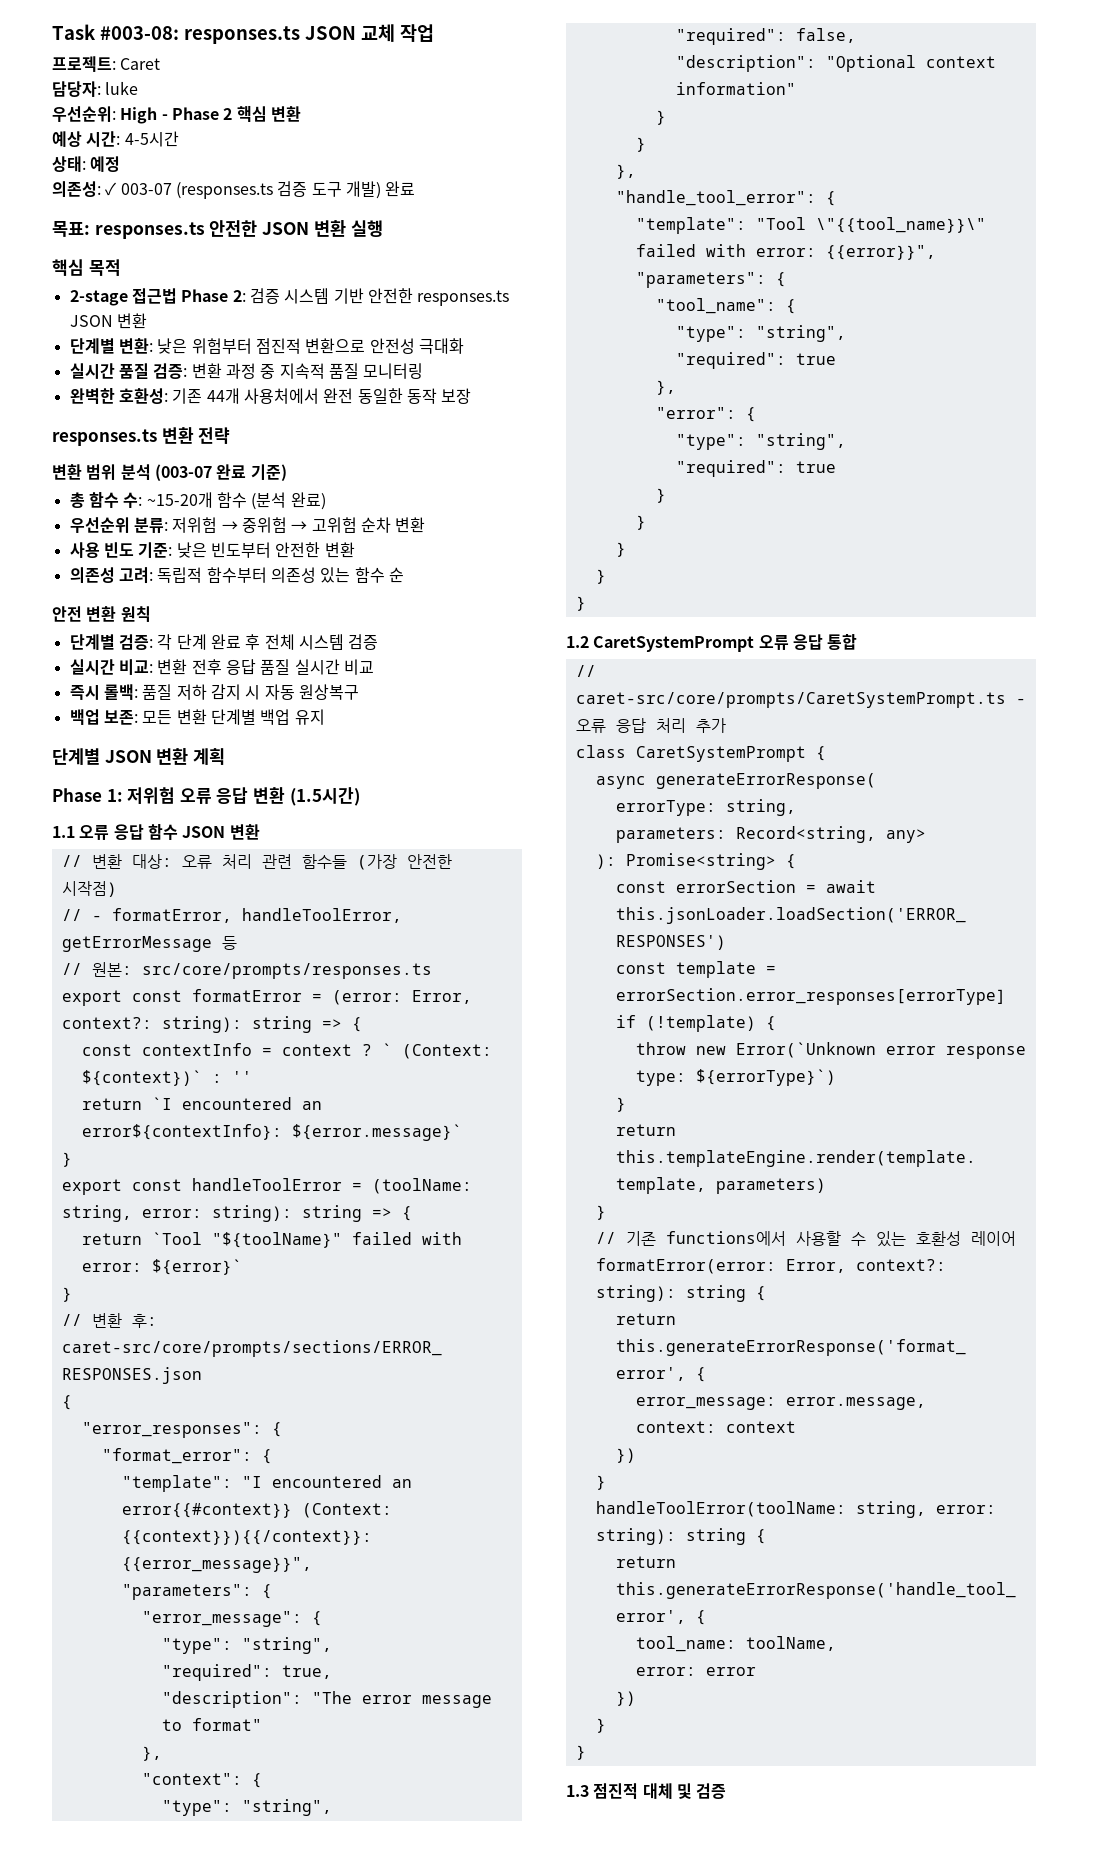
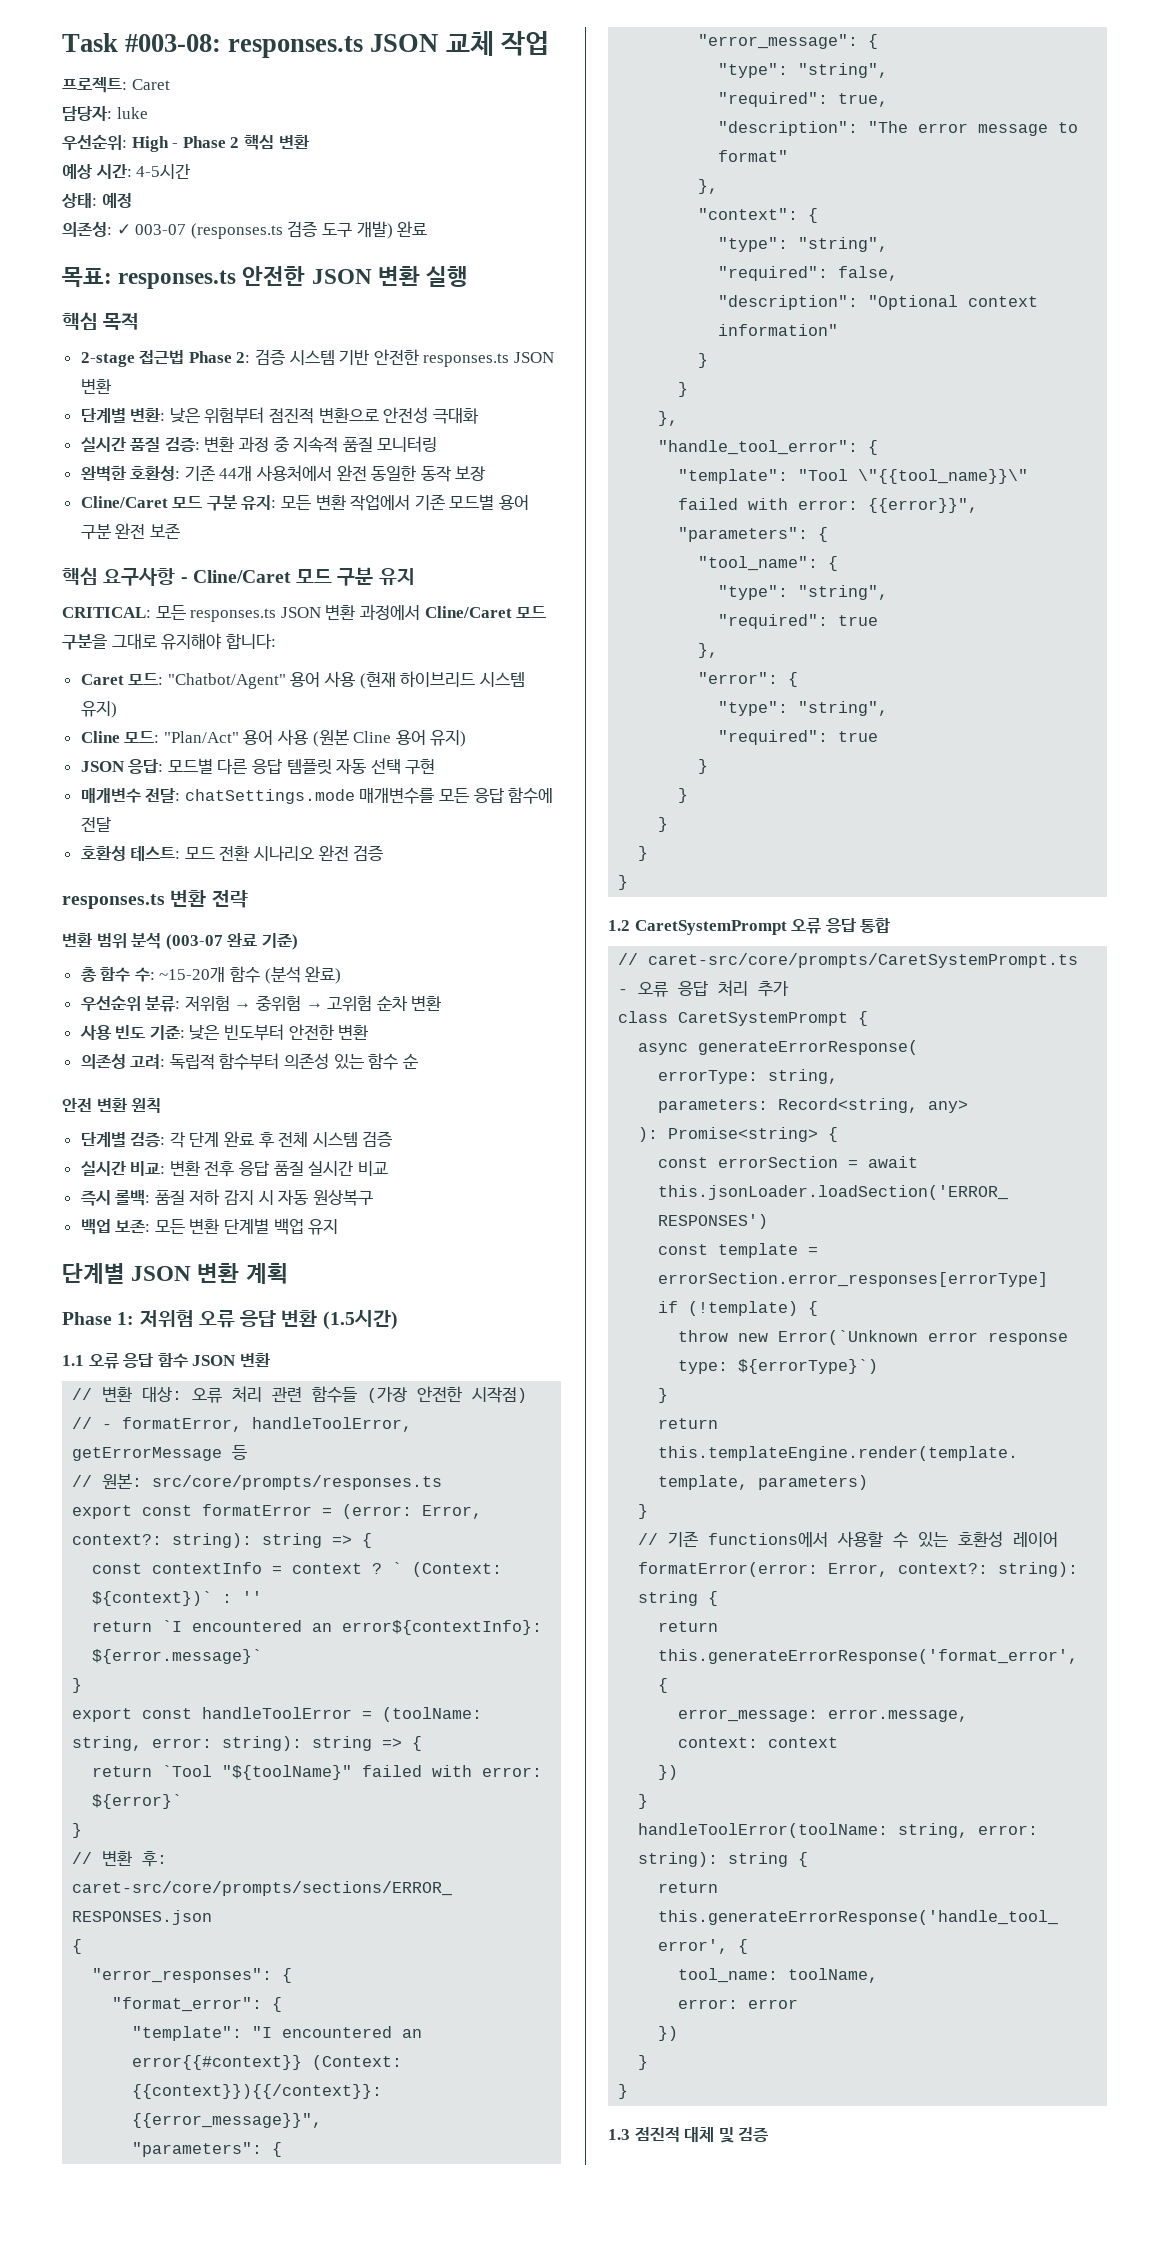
+ Cline/Caret 모드 구분 유지: 모든 변환 작업에서 기존 모드별 용어 구분 완전 보존
+ 핵심 요구사항 - Cline/Caret 모드 구분 유지
+ CRITICAL: 모든 responses.ts JSON 변환 과정에서 Cline/Caret 모드 구분을 그대로 유지해야 합니다:
+ Caret 모드: "Chatbot/Agent" 용어 사용 (현재 하이브리드 시스템 유지)
+ Cline 모드: "Plan/Act" 용어 사용 (원본 Cline 용어 유지)
+ JSON 응답: 모드별 다른 응답 템플릿 자동 선택 구현
+ 매개변수 전달: chatSettings.mode 매개변수를 모든 응답 함수에 전달
+ 호환성 테스트: 모드 전환 시나리오 완전 검증

